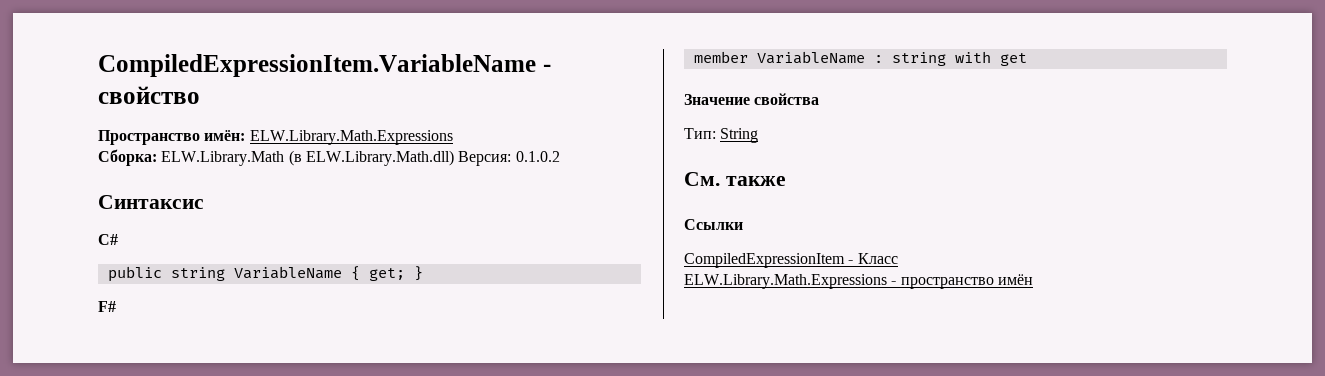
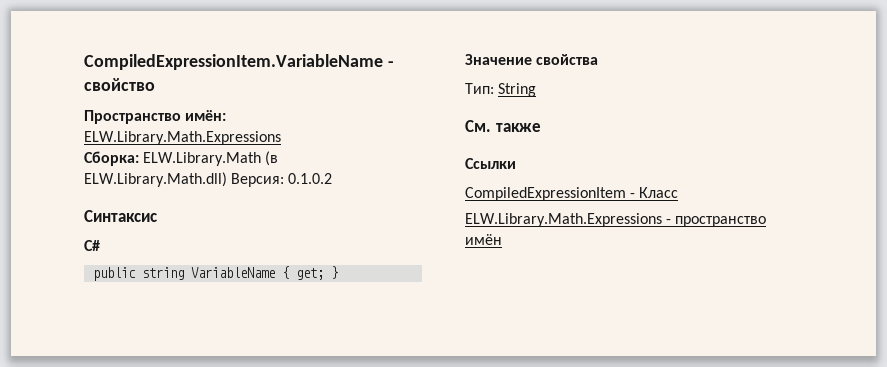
- F#
- member VariableName : string with get

